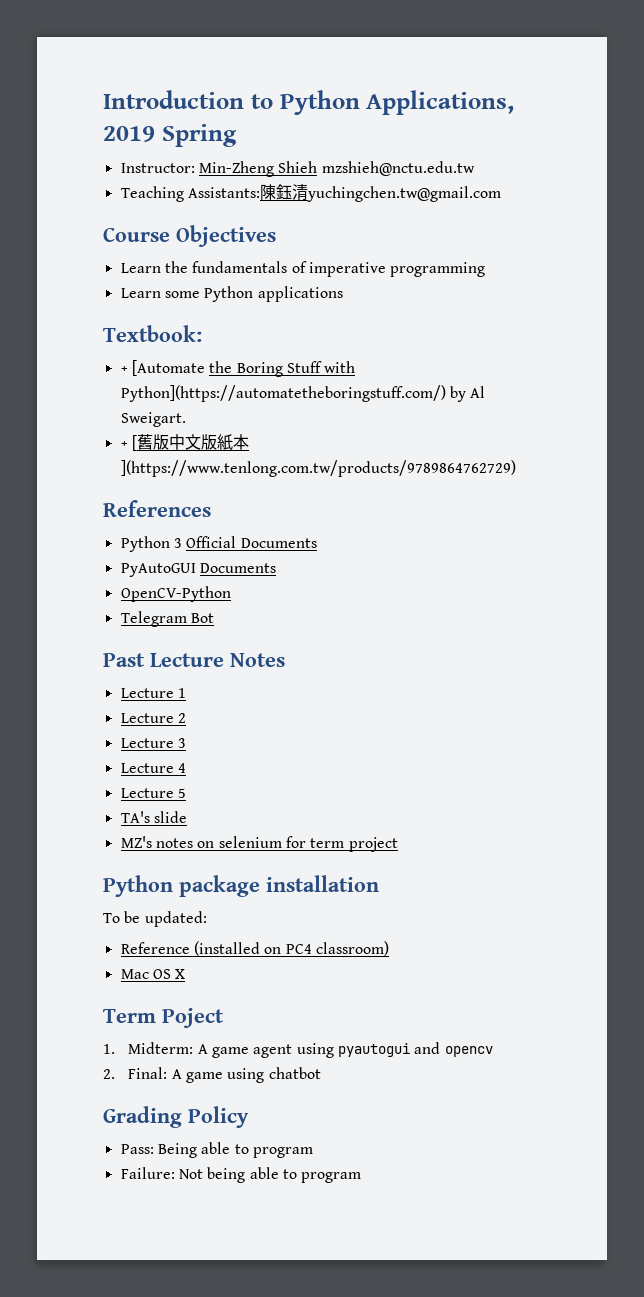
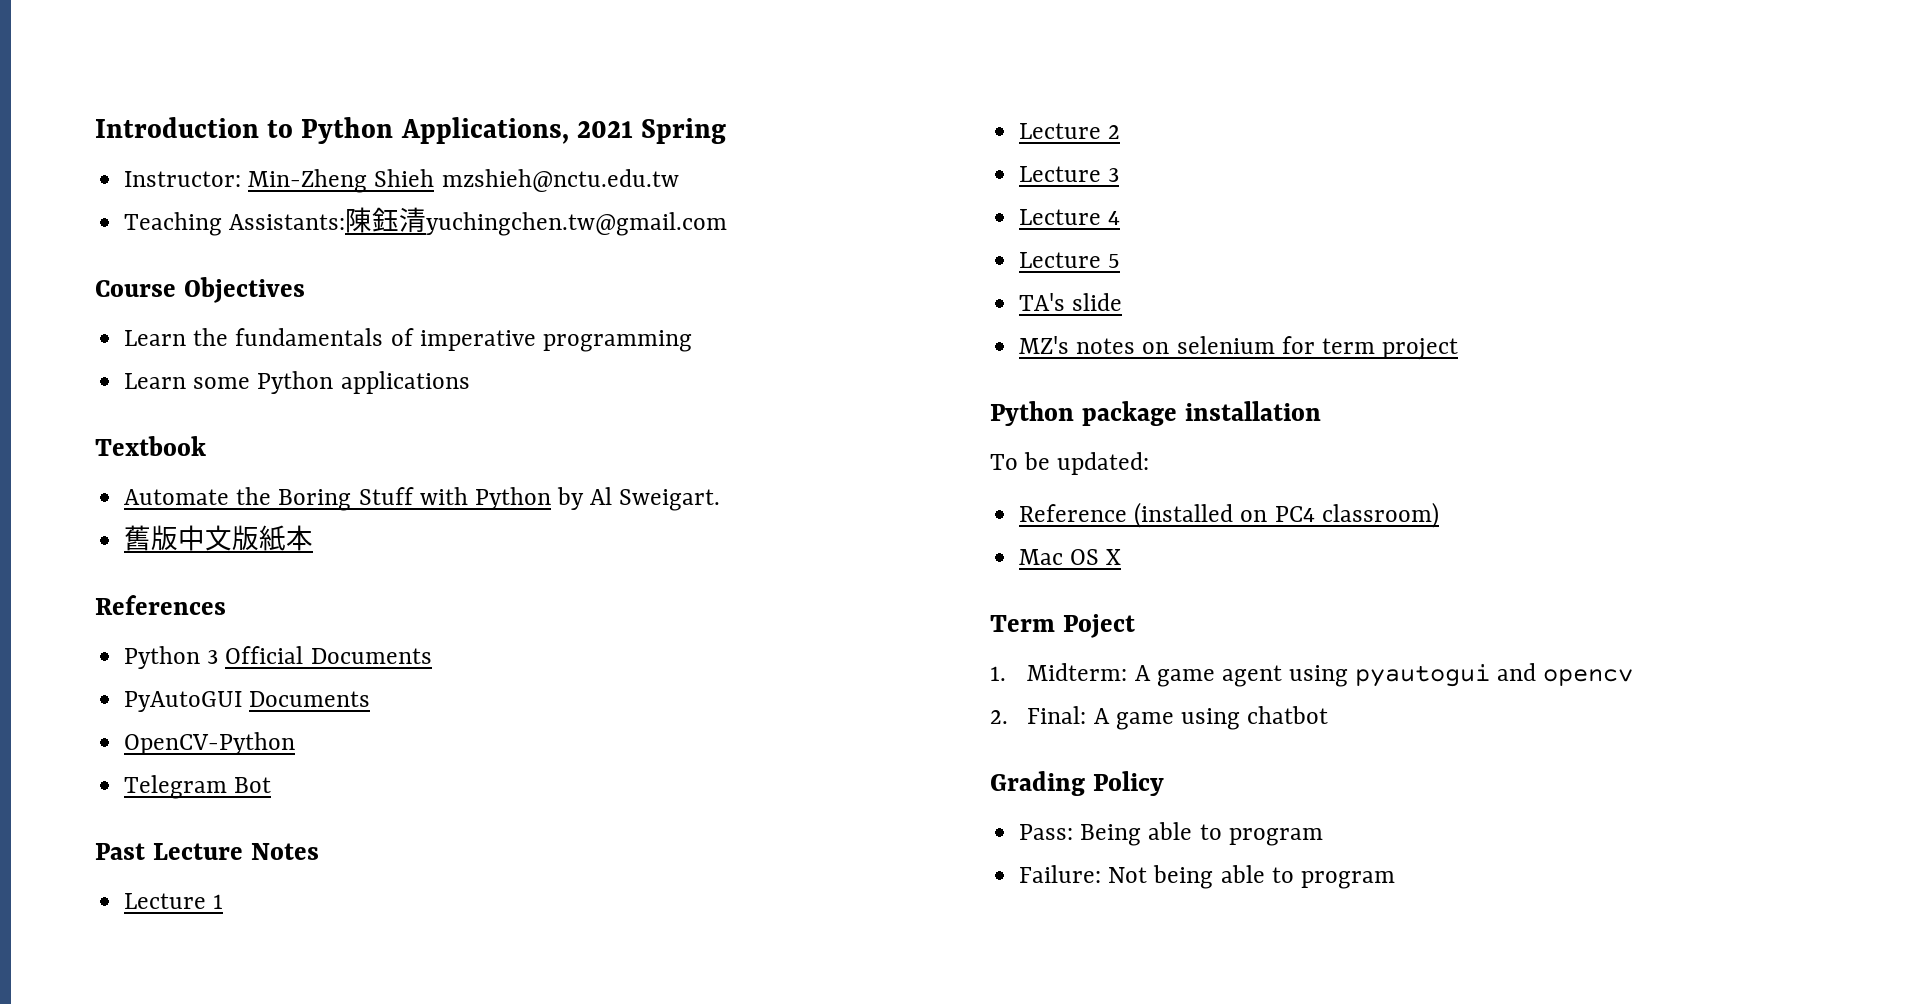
- Introduction to Python Applications, 2019 Spring
+ Introduction to Python Applications, 2021 Spring
- Textbook:
- + [Automate the Boring Stuff with Python](https://automatetheboringstuff.com/) by Al Sweigart.
+ Textbook
+ Automate the Boring Stuff with Python by Al Sweigart.
- + [舊版中文版紙本](https://www.tenlong.com.tw/products/9789864762729)
+ 舊版中文版紙本

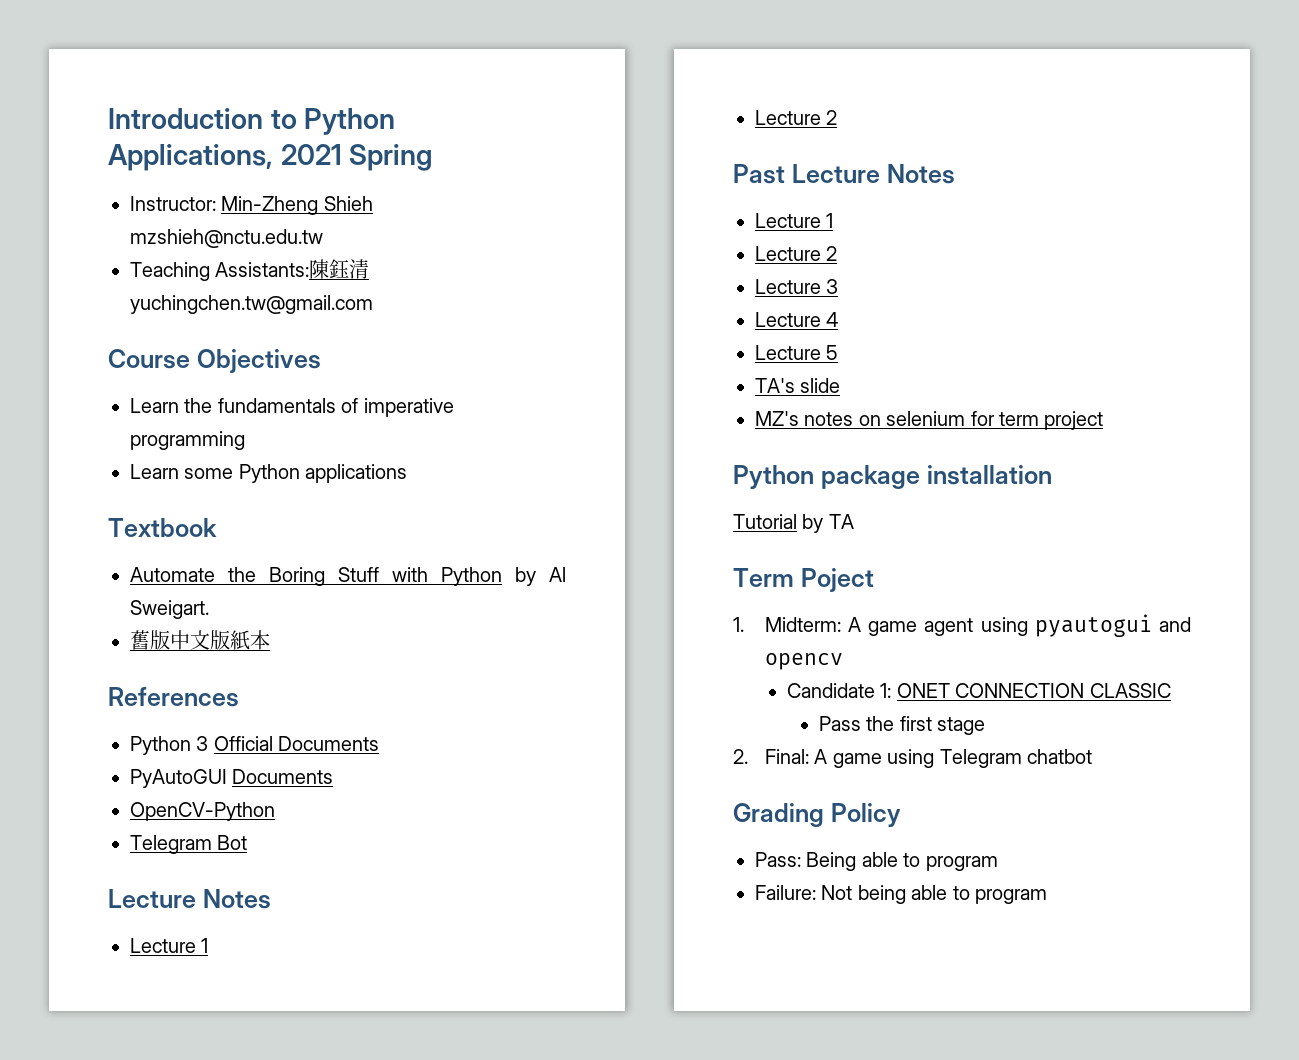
  Telegram Bot
+ Lecture Notes
+ Lecture 1
+ Lecture 2
- To be updated:
- Reference (installed on PC4 classroom)
- Mac OS X
+ Tutorial by TA
+ Candidate 1: ONET CONNECTION CLASSIC
+ Pass the first stage
- 2. Final: A game using chatbot
+ 2. Final: A game using Telegram chatbot

